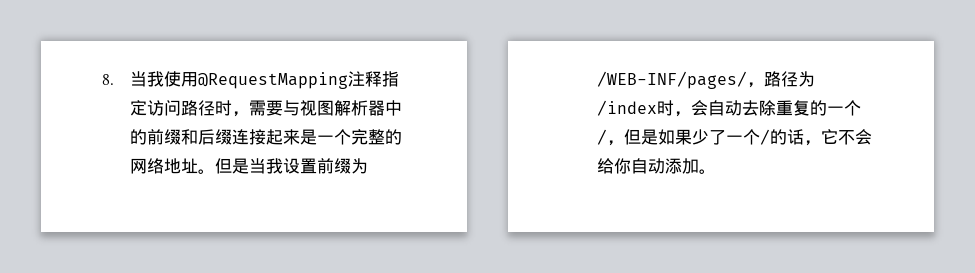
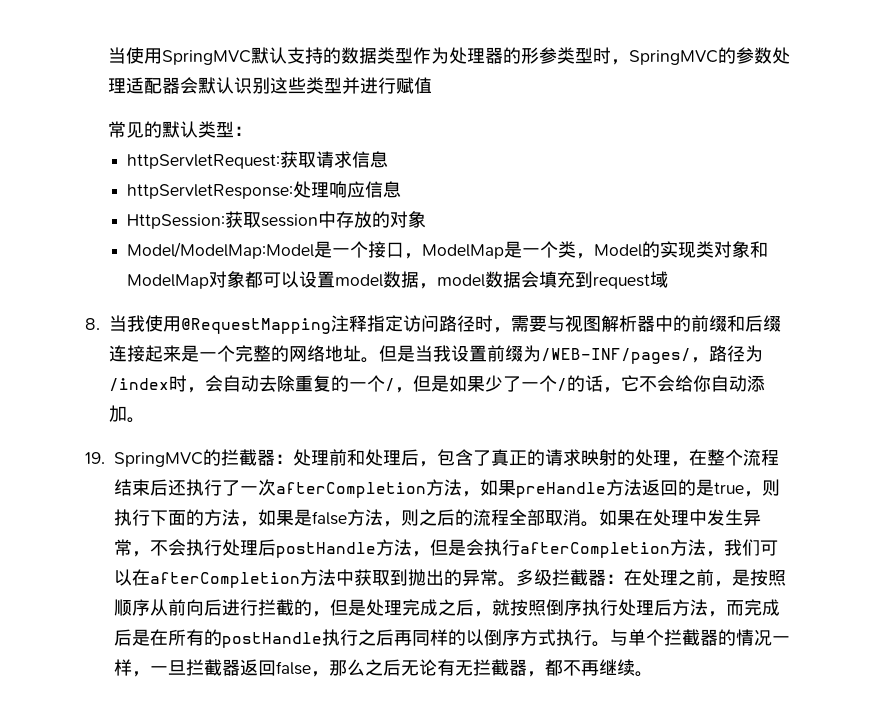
+ 当使用SpringMVC默认支持的数据类型作为处理器的形参类型时，SpringMVC的参数处理适配器会默认识别这些类型并进行赋值
+ 常见的默认类型：
+ httpServletRequest:获取请求信息
+ httpServletResponse:处理响应信息
+ HttpSession:获取session中存放的对象
+ Model/ModelMap:Model是一个接口，ModelMap是一个类，Model的实现类对象和ModelMap对象都可以设置model数据，model数据会填充到request域
+ 19. SpringMVC的拦截器：处理前和处理后，包含了真正的请求映射的处理，在整个流程结束后还执行了一次afterCompletion方法，如果preHandle方法返回的是true，则执行下面的方法，如果是false方法，则之后的流程全部取消。如果在处理中发生异常，不会执行处理后postHandle方法，但是会执行afterCompletion方法，我们可以在afterCompletion方法中获取到抛出的异常。多级拦截器：在处理之前，是按照顺序从前向后进行拦截的，但是处理完成之后，就按照倒序执行处理后方法，而完成后是在所有的postHandle执行之后再同样的以倒序方式执行。与单个拦截器的情况一样，一旦拦截器返回false，那么之后无论有无拦截器，都不再继续。

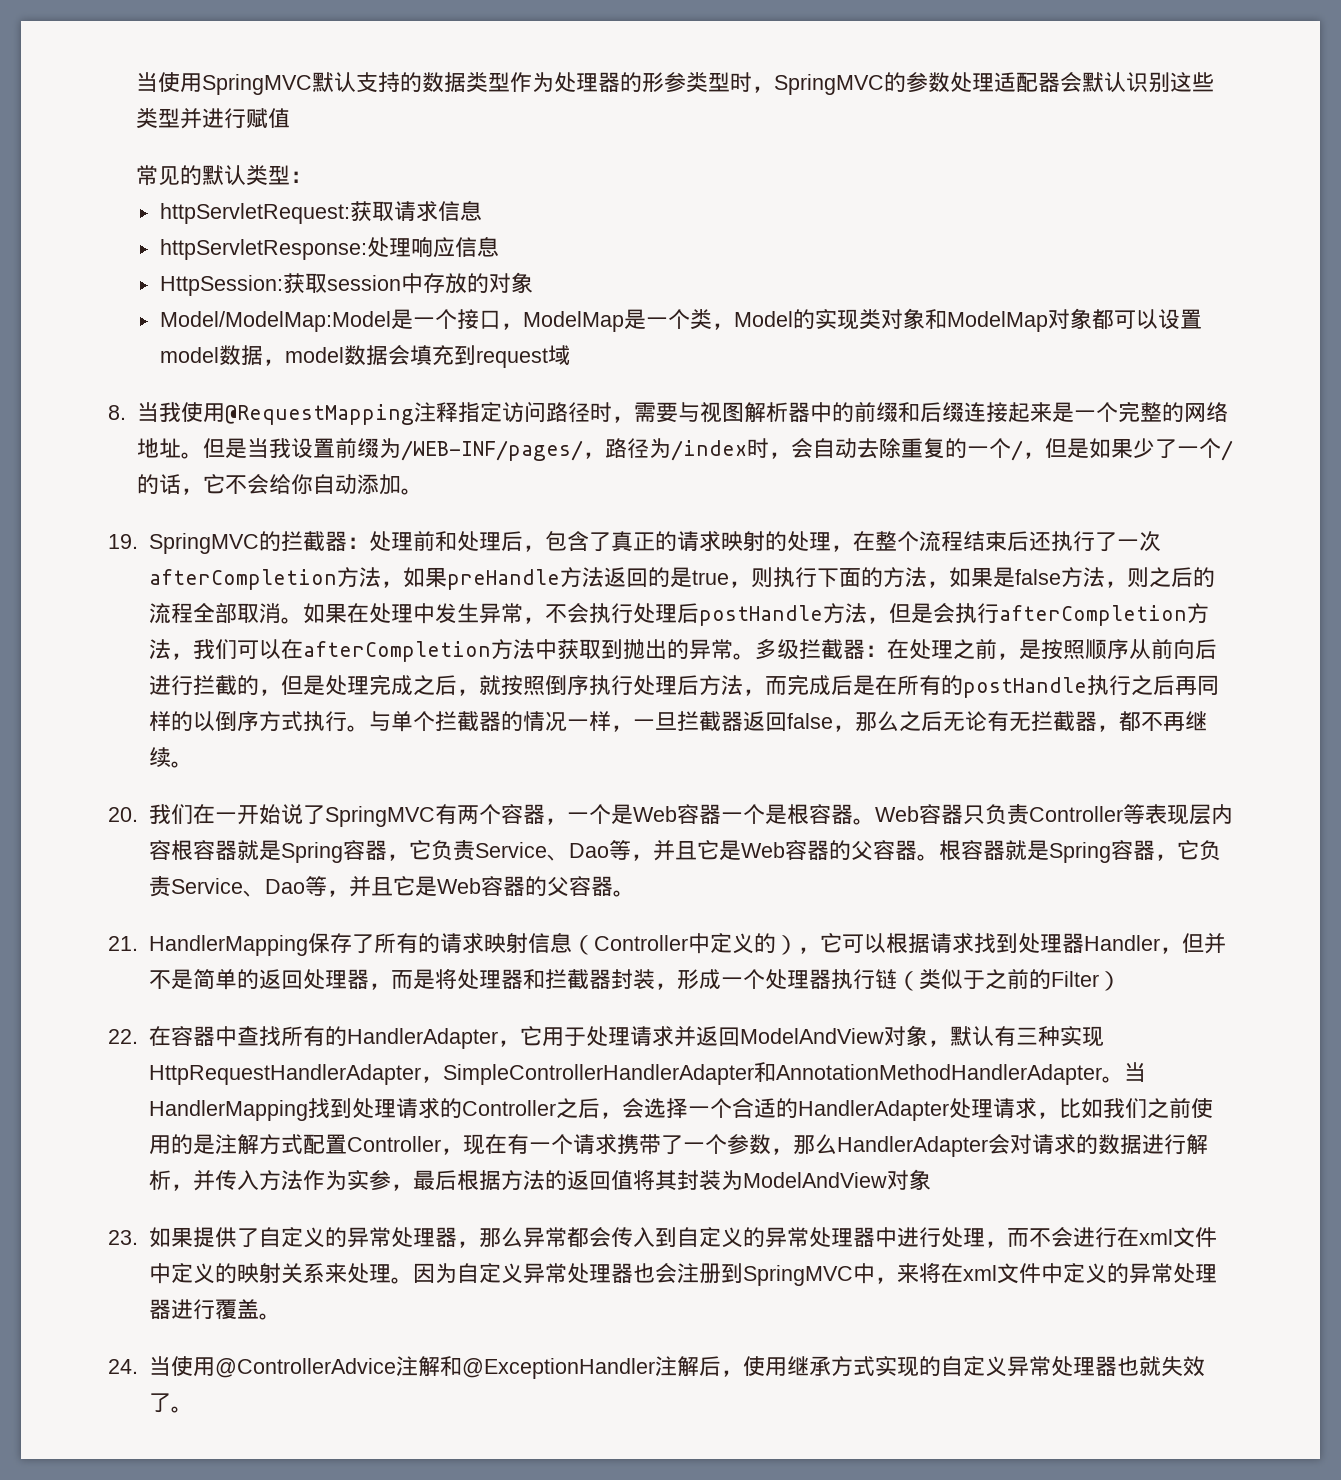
+ 20.我们在一开始说了SpringMVC有两个容器，一个是Web容器一个是根容器。Web容器只负责Controller等表现层内容根容器就是Spring容器，它负责Service、Dao等，并且它是Web容器的父容器。根容器就是Spring容器，它负责Service、Dao等，并且它是Web容器的父容器。
+ 21. HandlerMapping保存了所有的请求映射信息（Controller中定义的），它可以根据请求找到处理器Handler，但并不是简单的返回处理器，而是将处理器和拦截器封装，形成一个处理器执行链（类似于之前的Filter）
+ 22.在容器中查找所有的HandlerAdapter，它用于处理请求并返回ModelAndView对象，默认有三种实现HttpRequestHandlerAdapter，SimpleControllerHandlerAdapter和AnnotationMethodHandlerAdapter。当HandlerMapping找到处理请求的Controller之后，会选择一个合适的HandlerAdapter处理请求，比如我们之前使用的是注解方式配置Controller，现在有一个请求携带了一个参数，那么HandlerAdapter会对请求的数据进行解析，并传入方法作为实参，最后根据方法的返回值将其封装为ModelAndView对象
+ 23.如果提供了自定义的异常处理器，那么异常都会传入到自定义的异常处理器中进行处理，而不会进行在xml文件中定义的映射关系来处理。因为自定义异常处理器也会注册到SpringMVC中，来将在xml文件中定义的异常处理器进行覆盖。
+ 24.当使用@ControllerAdvice注解和@ExceptionHandler注解后，使用继承方式实现的自定义异常处理器也就失效了。

